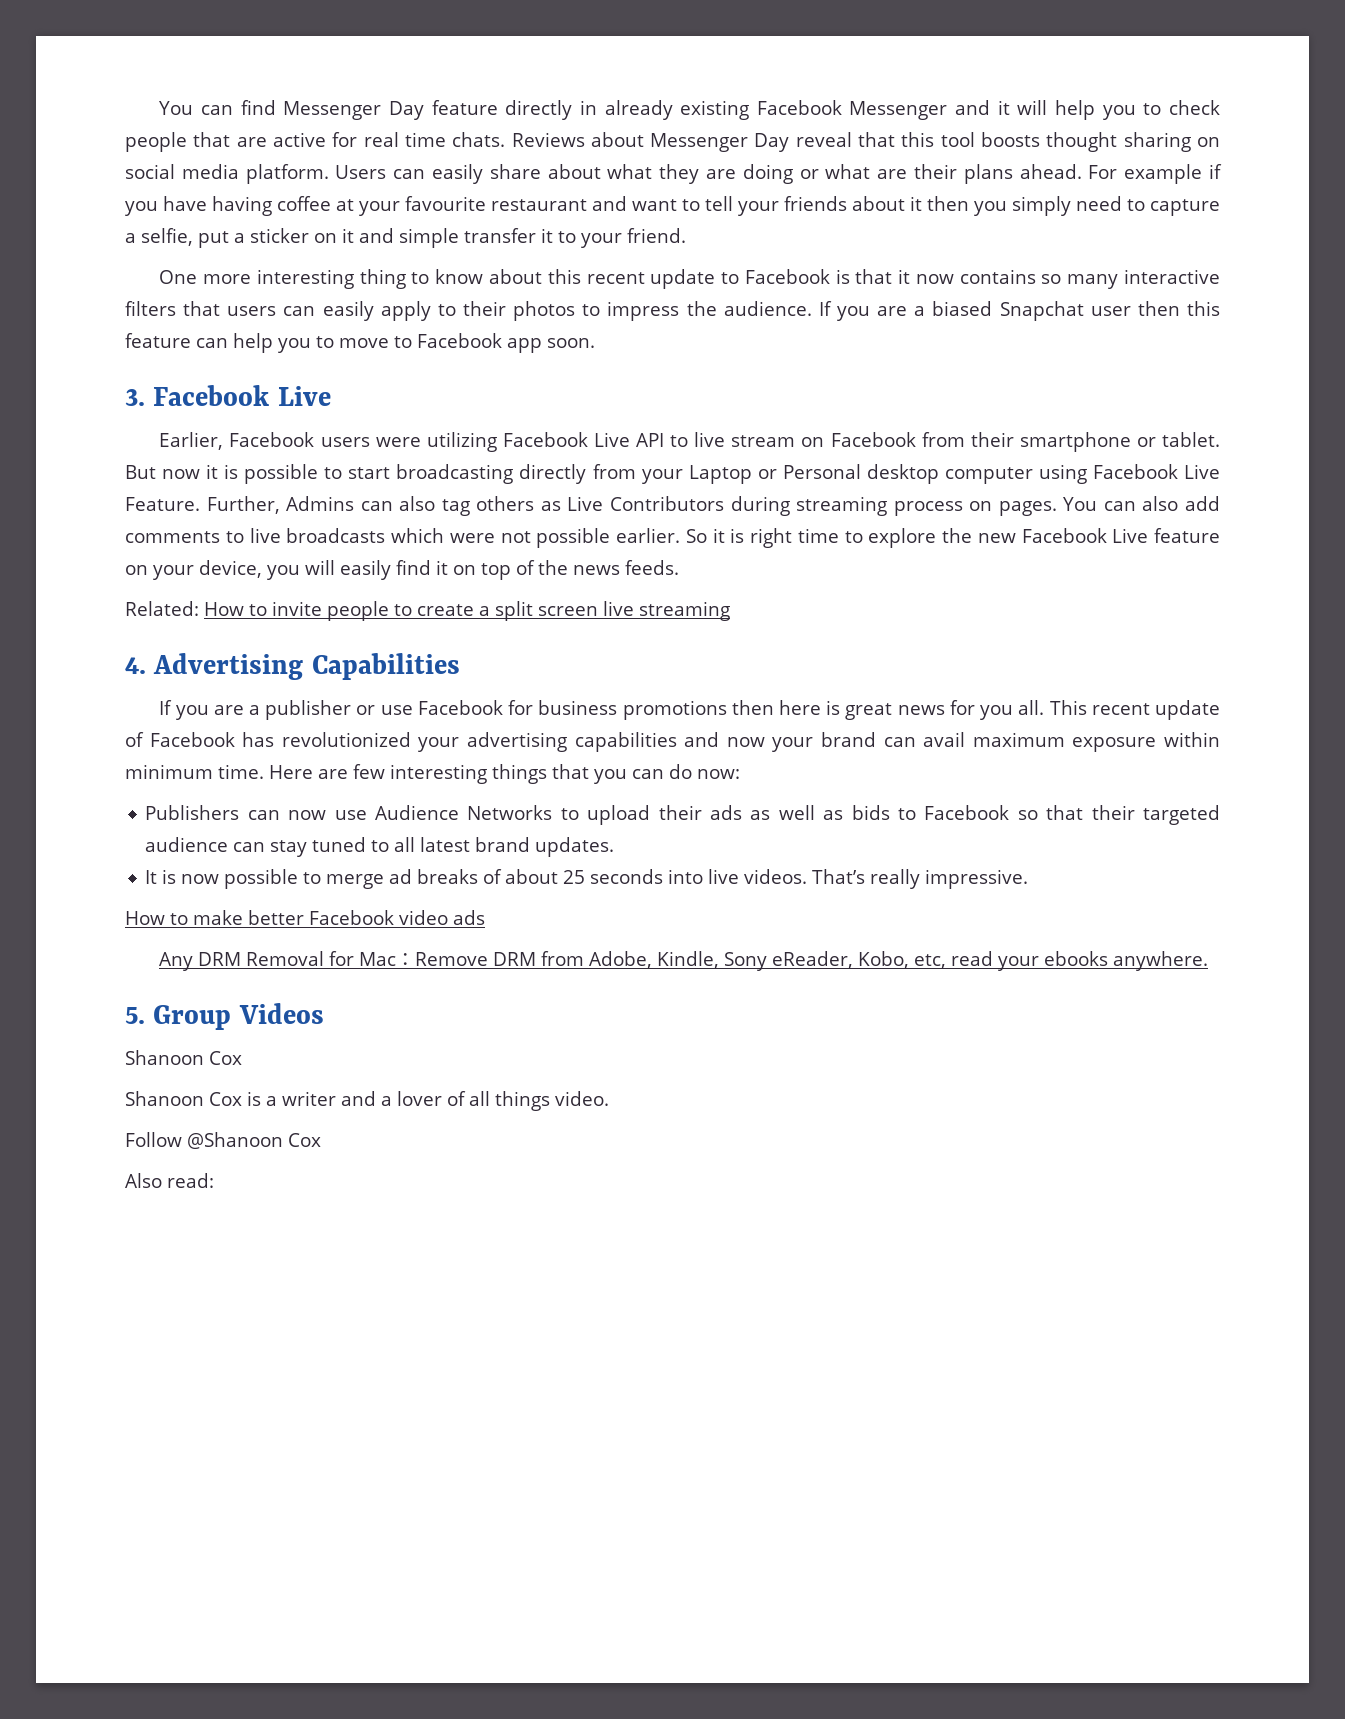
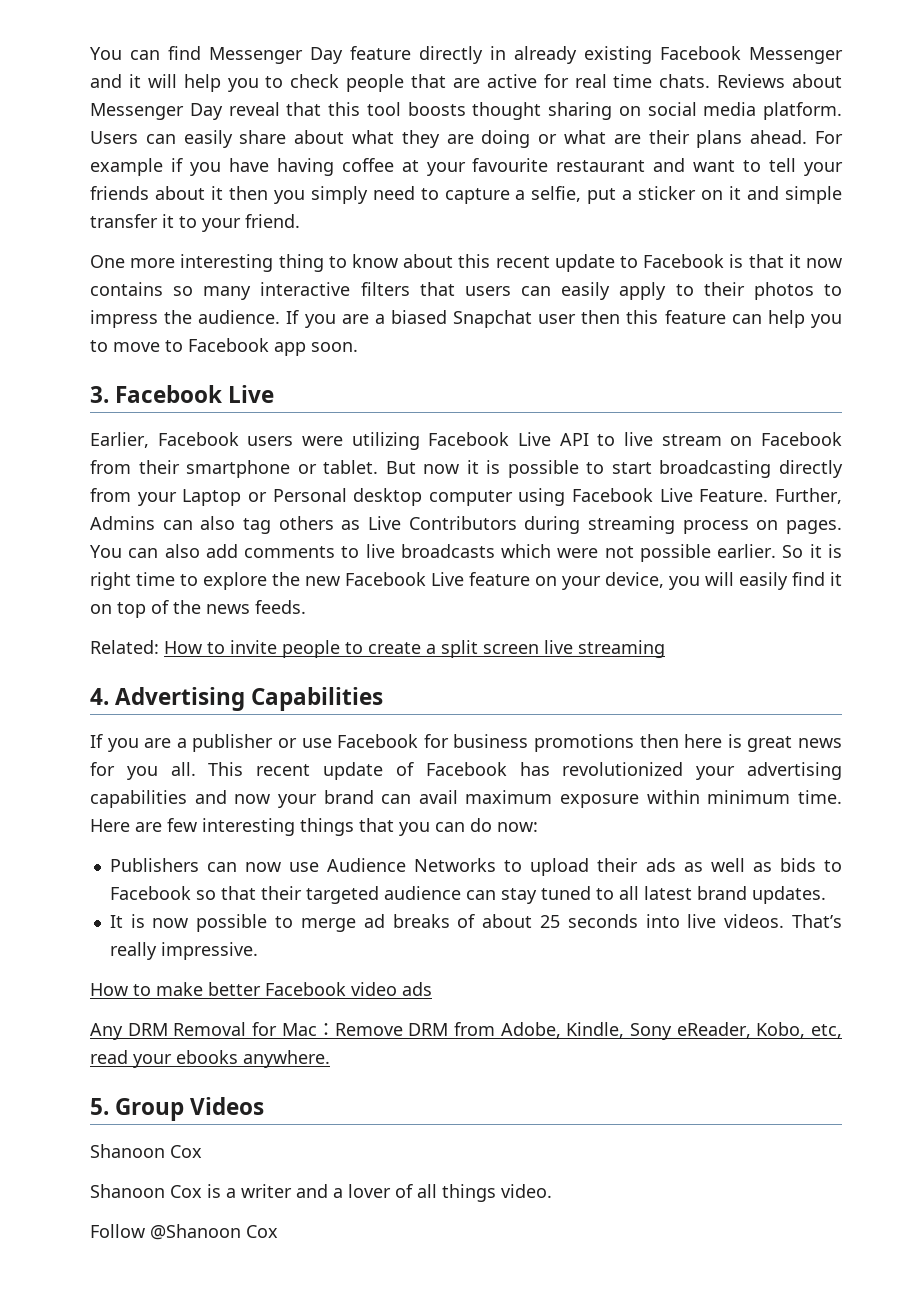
- Also read:

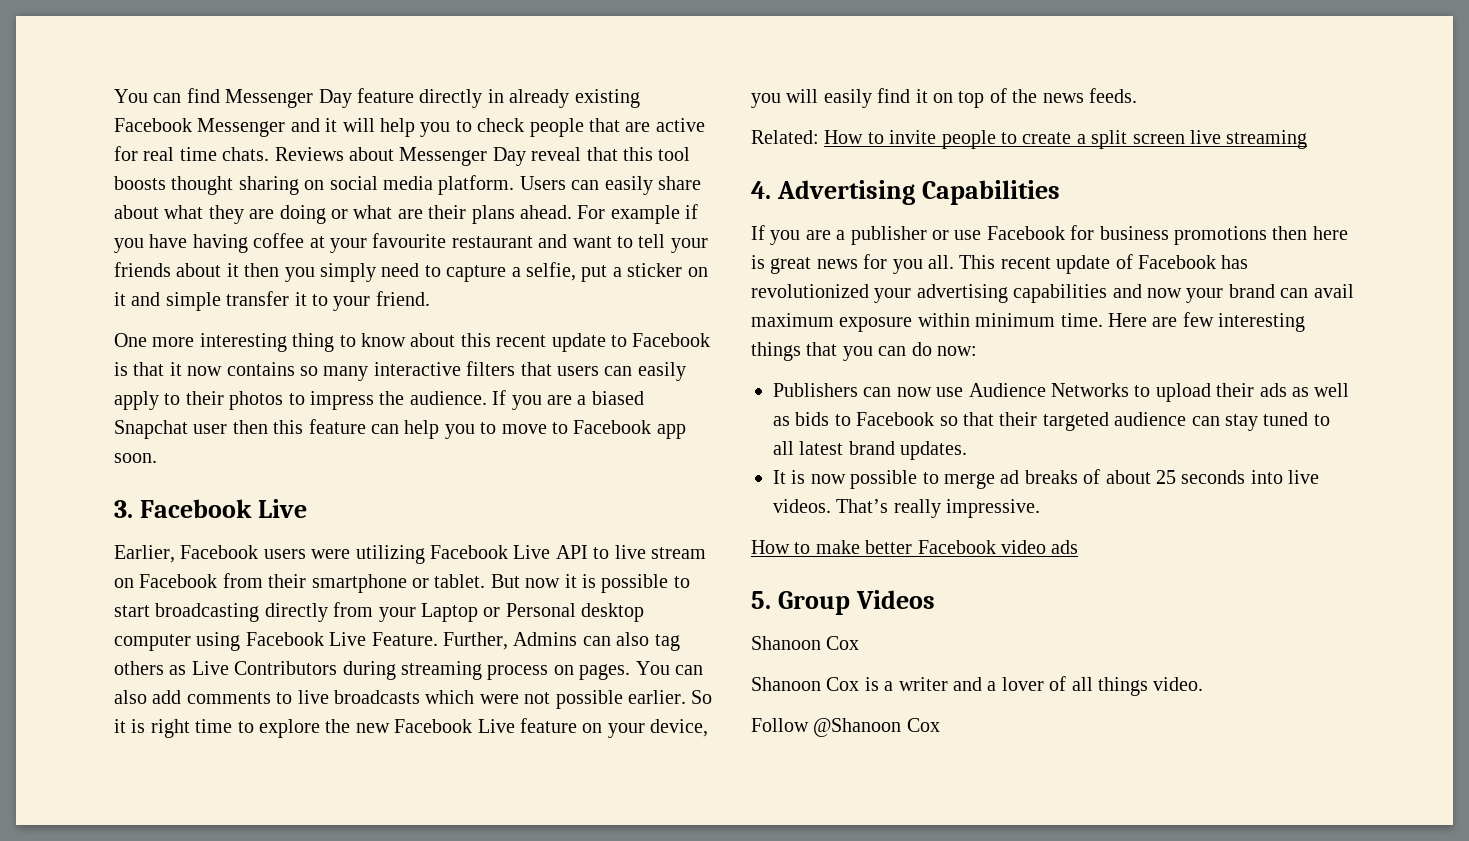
- Any DRM Removal for Mac：Remove DRM from Adobe, Kindle, Sony eReader, Kobo, etc, read your ebooks anywhere.

